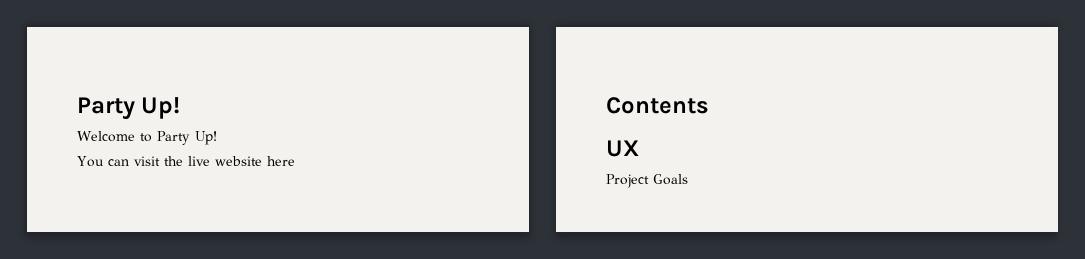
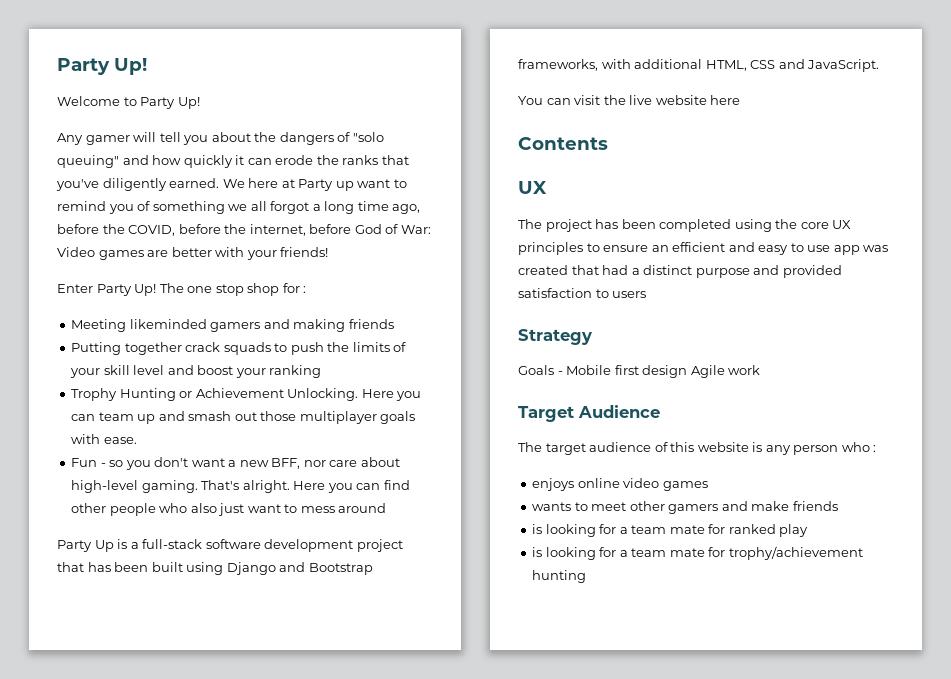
+ Any gamer will tell you about the dangers of "solo queuing" and how quickly it can erode the ranks that you've diligently earned. We here at Party up want to remind you of something we all forgot a long time ago, before the COVID, before the internet, before God of War: Video games are better with your friends!
+ Enter Party Up! The one stop shop for :
+ Meeting likeminded gamers and making friends
+ Putting together crack squads to push the limits of your skill level and boost your ranking
+ Trophy Hunting or Achievement Unlocking. Here you can team up and smash out those multiplayer goals with ease.
+ Fun - so you don't want a new BFF, nor care about high-level gaming. That's alright. Here you can find other people who also just want to mess around
+ Party Up is a full-stack software development project that has been built using Django and Bootstrap frameworks, with additional HTML, CSS and JavaScript.
- Project Goals
+ The project has been completed using the core UX principles to ensure an efficient and easy to use app was created that had a distinct purpose and provided satisfaction to users
+ Strategy
+ Goals - Mobile first design Agile work
+ Target Audience
+ The target audience of this website is any person who :
+ enjoys online video games
+ wants to meet other gamers and make friends
+ is looking for a team mate for ranked play
+ is looking for a team mate for trophy/achievement hunting

